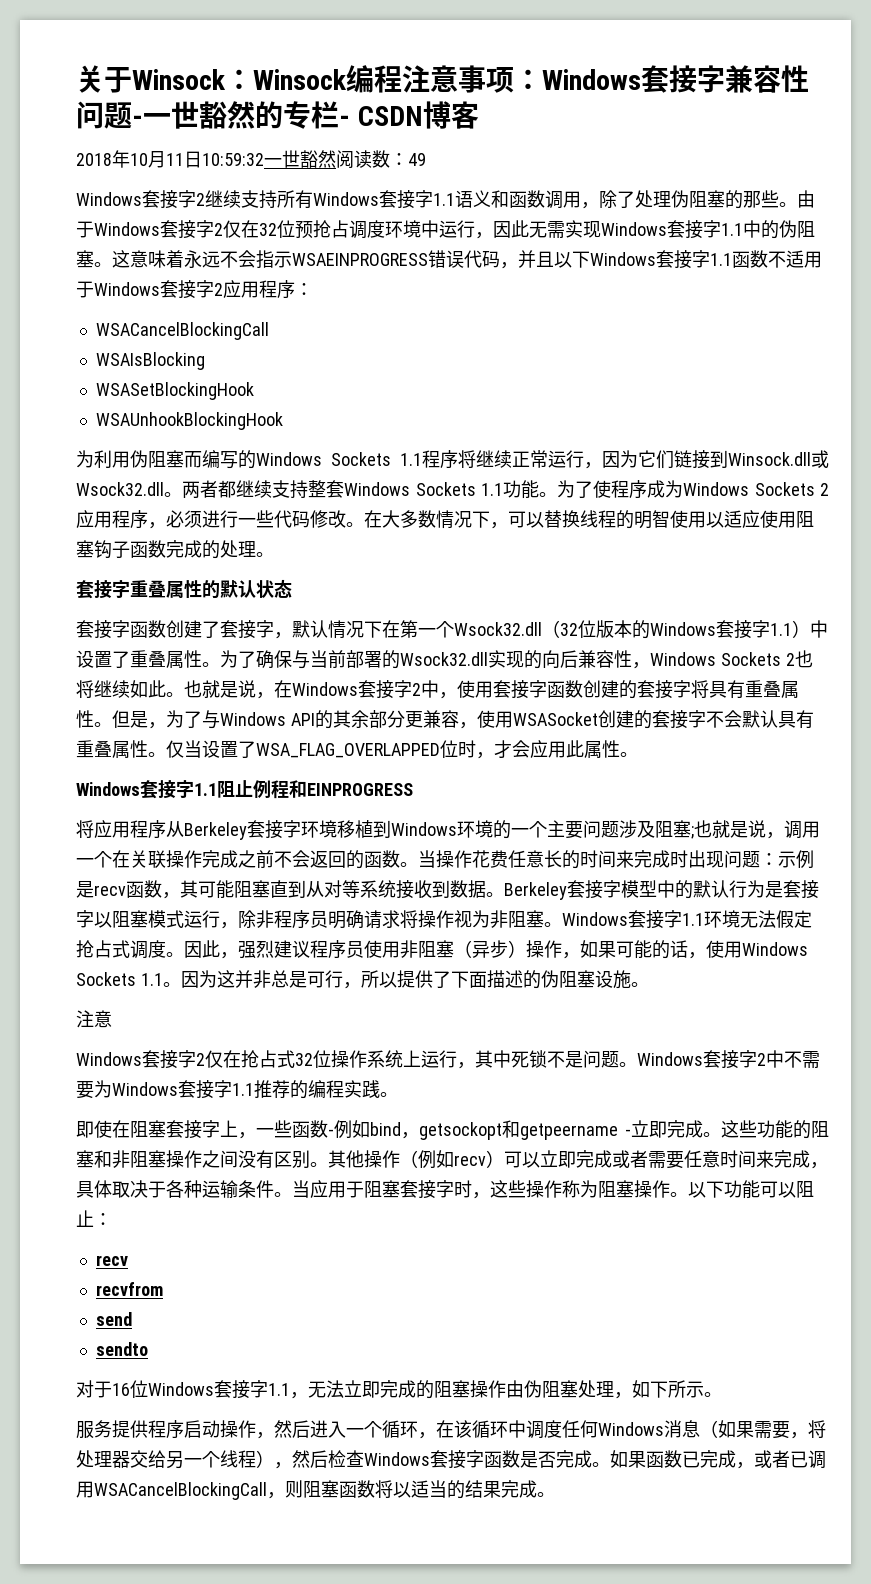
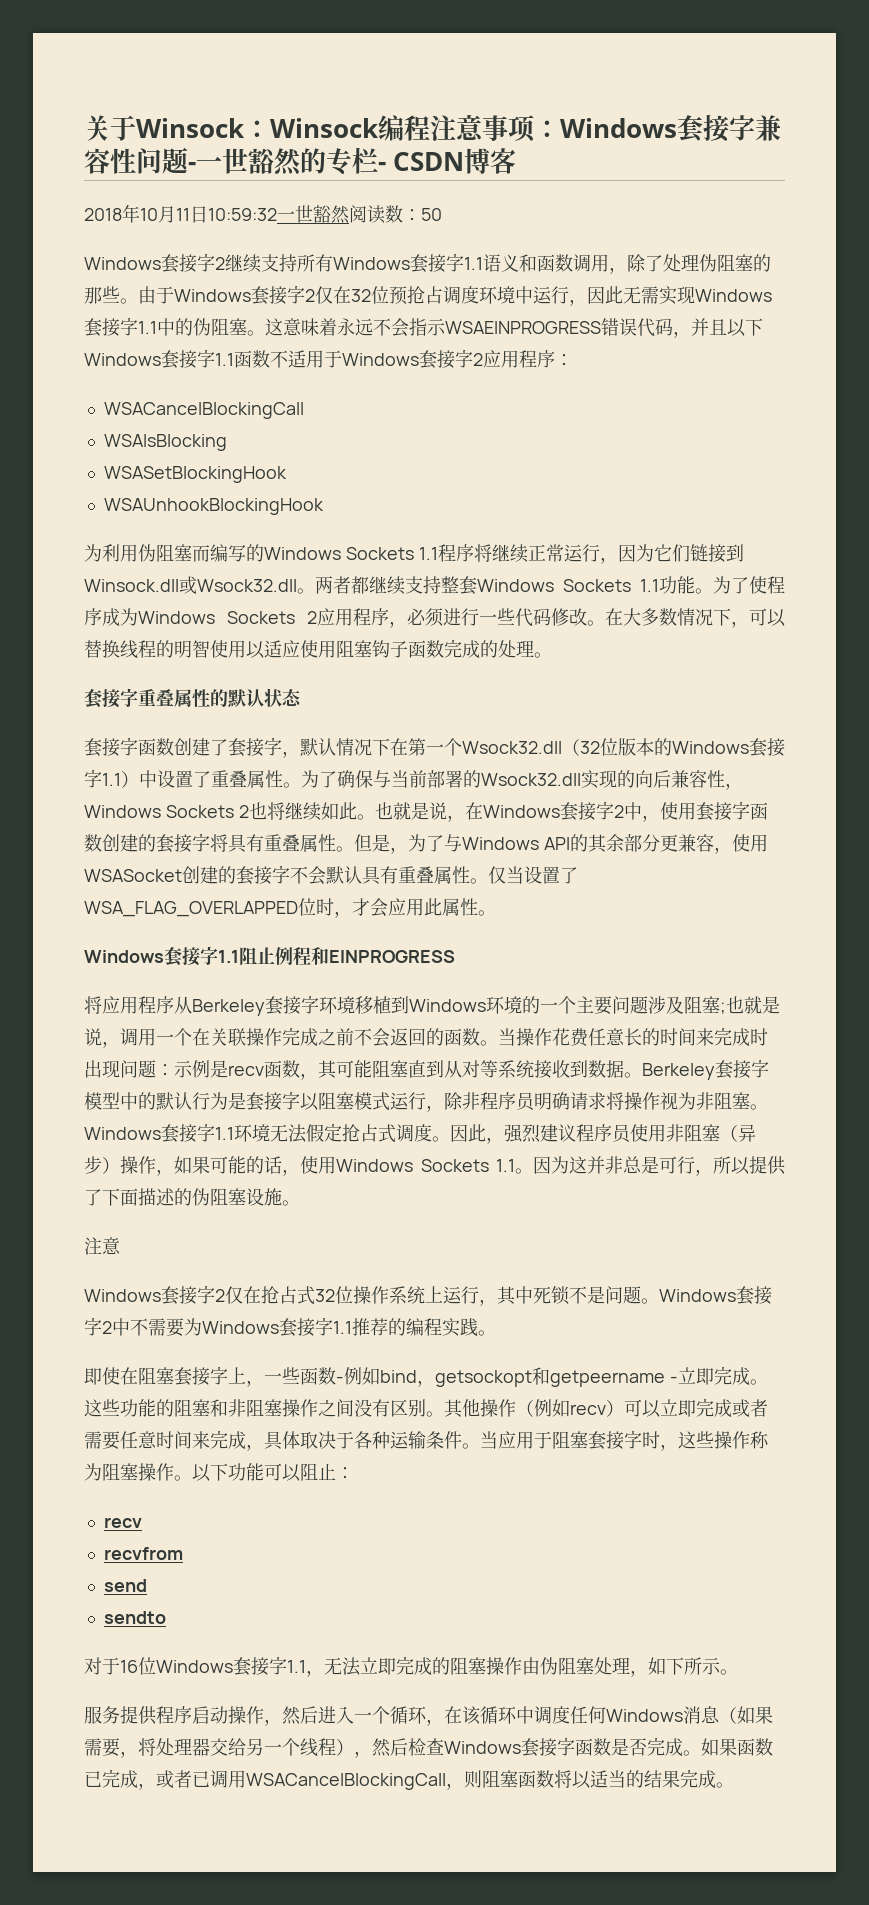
- 2018年10月11日10:59:32一世豁然阅读数：49
+ 2018年10月11日10:59:32一世豁然阅读数：50

